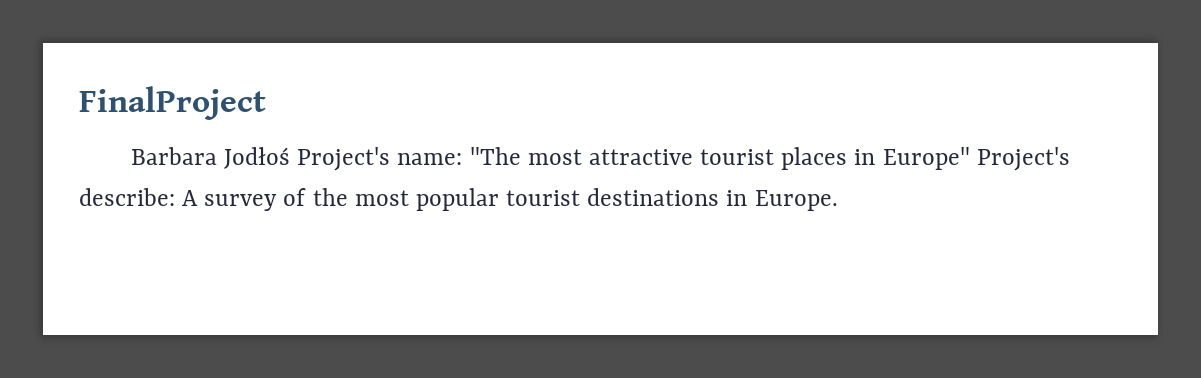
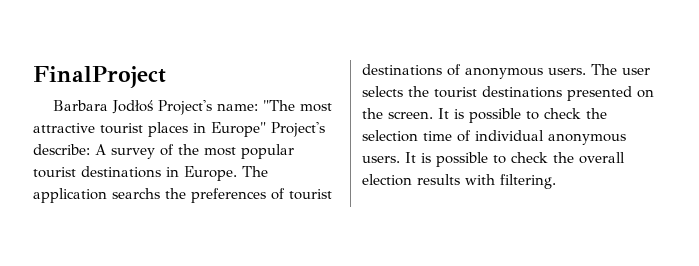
+ The application searchs the preferences of tourist destinations of anonymous users. The user selects the tourist destinations presented on the screen. It is possible to check the selection time of individual anonymous users. It is possible to check the overall election results with filtering.

